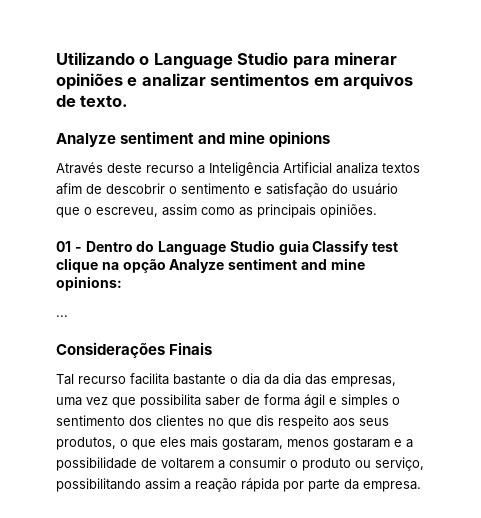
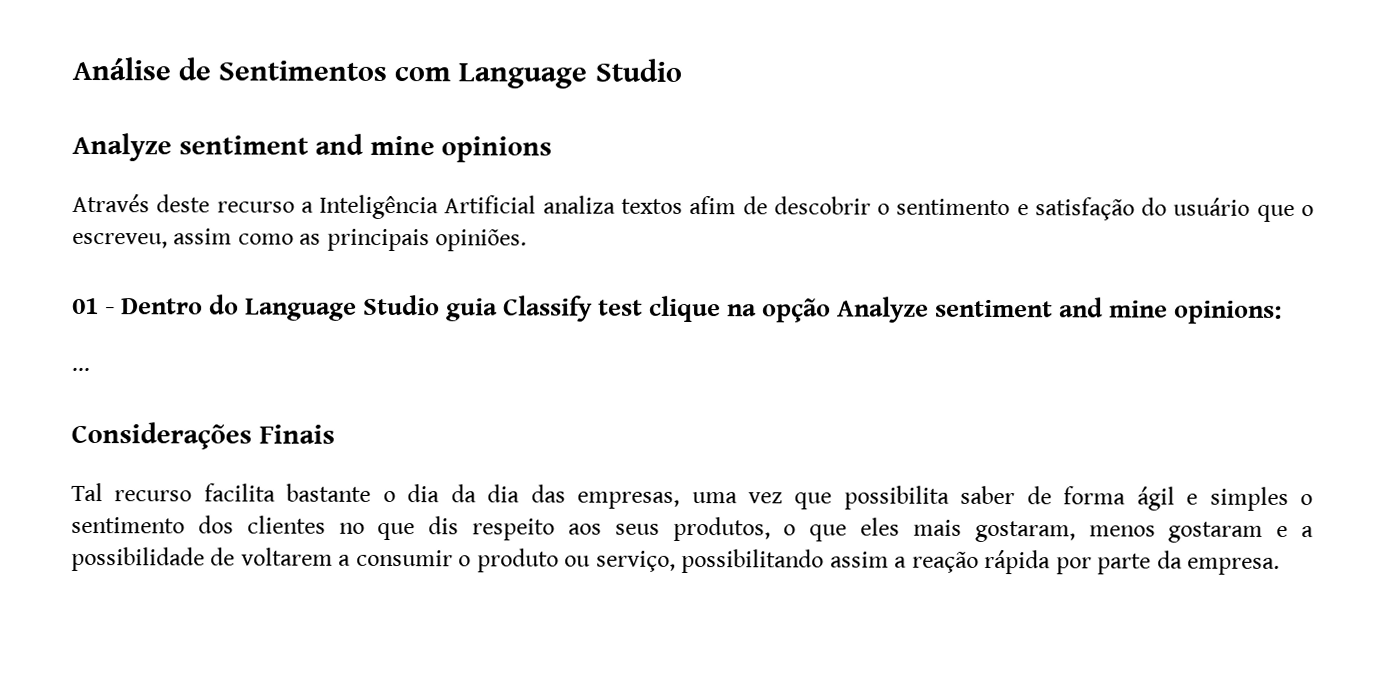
- Utilizando o Language Studio para minerar opiniões e analizar sentimentos em arquivos de texto.
+ Análise de Sentimentos com Language Studio

